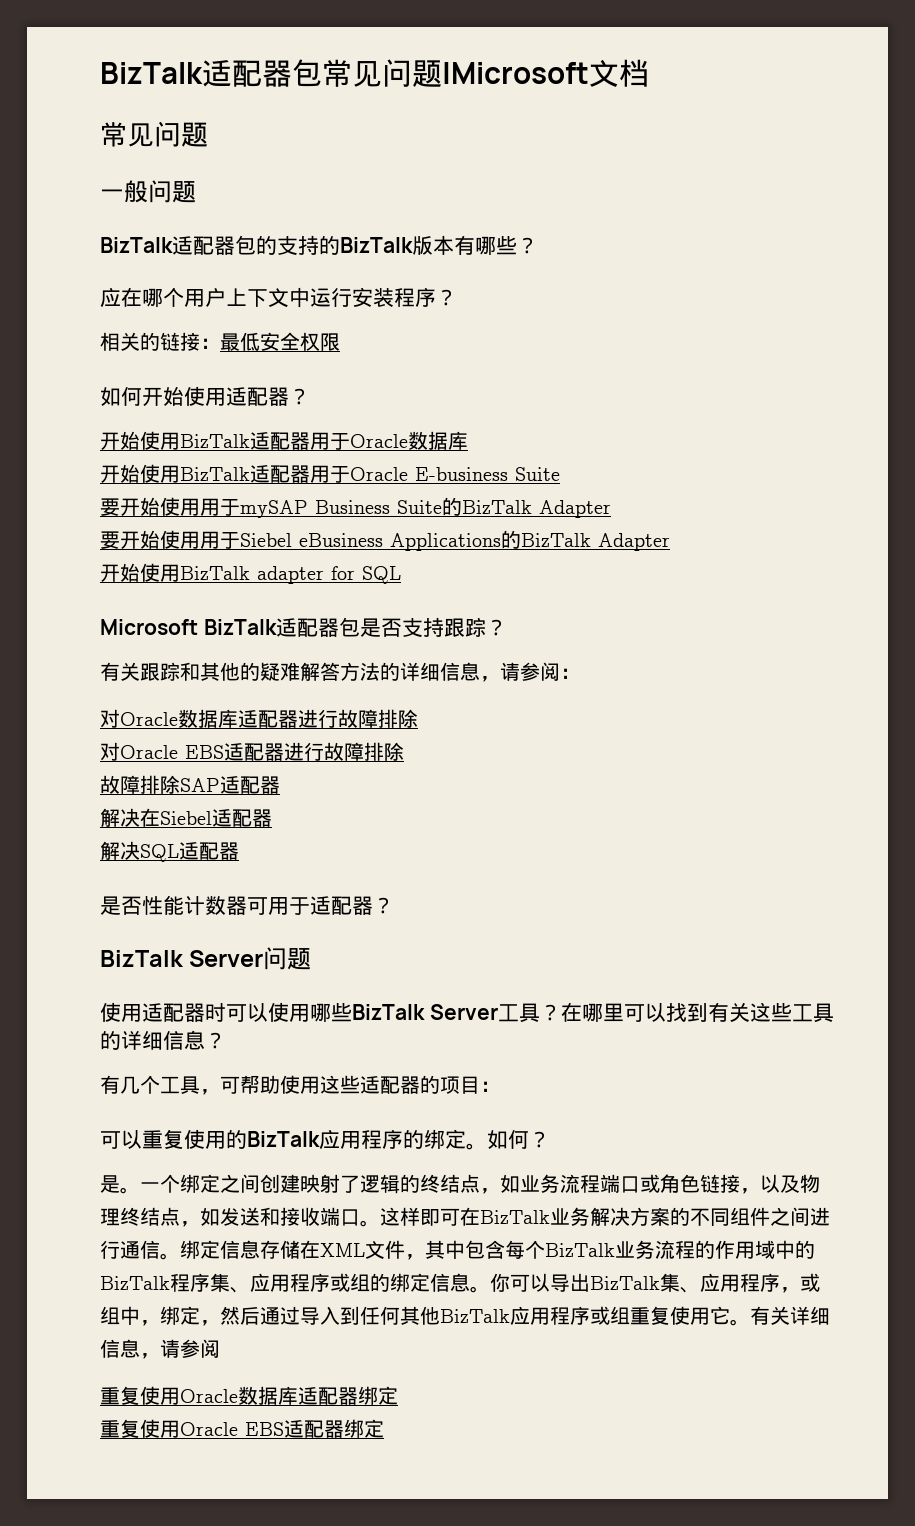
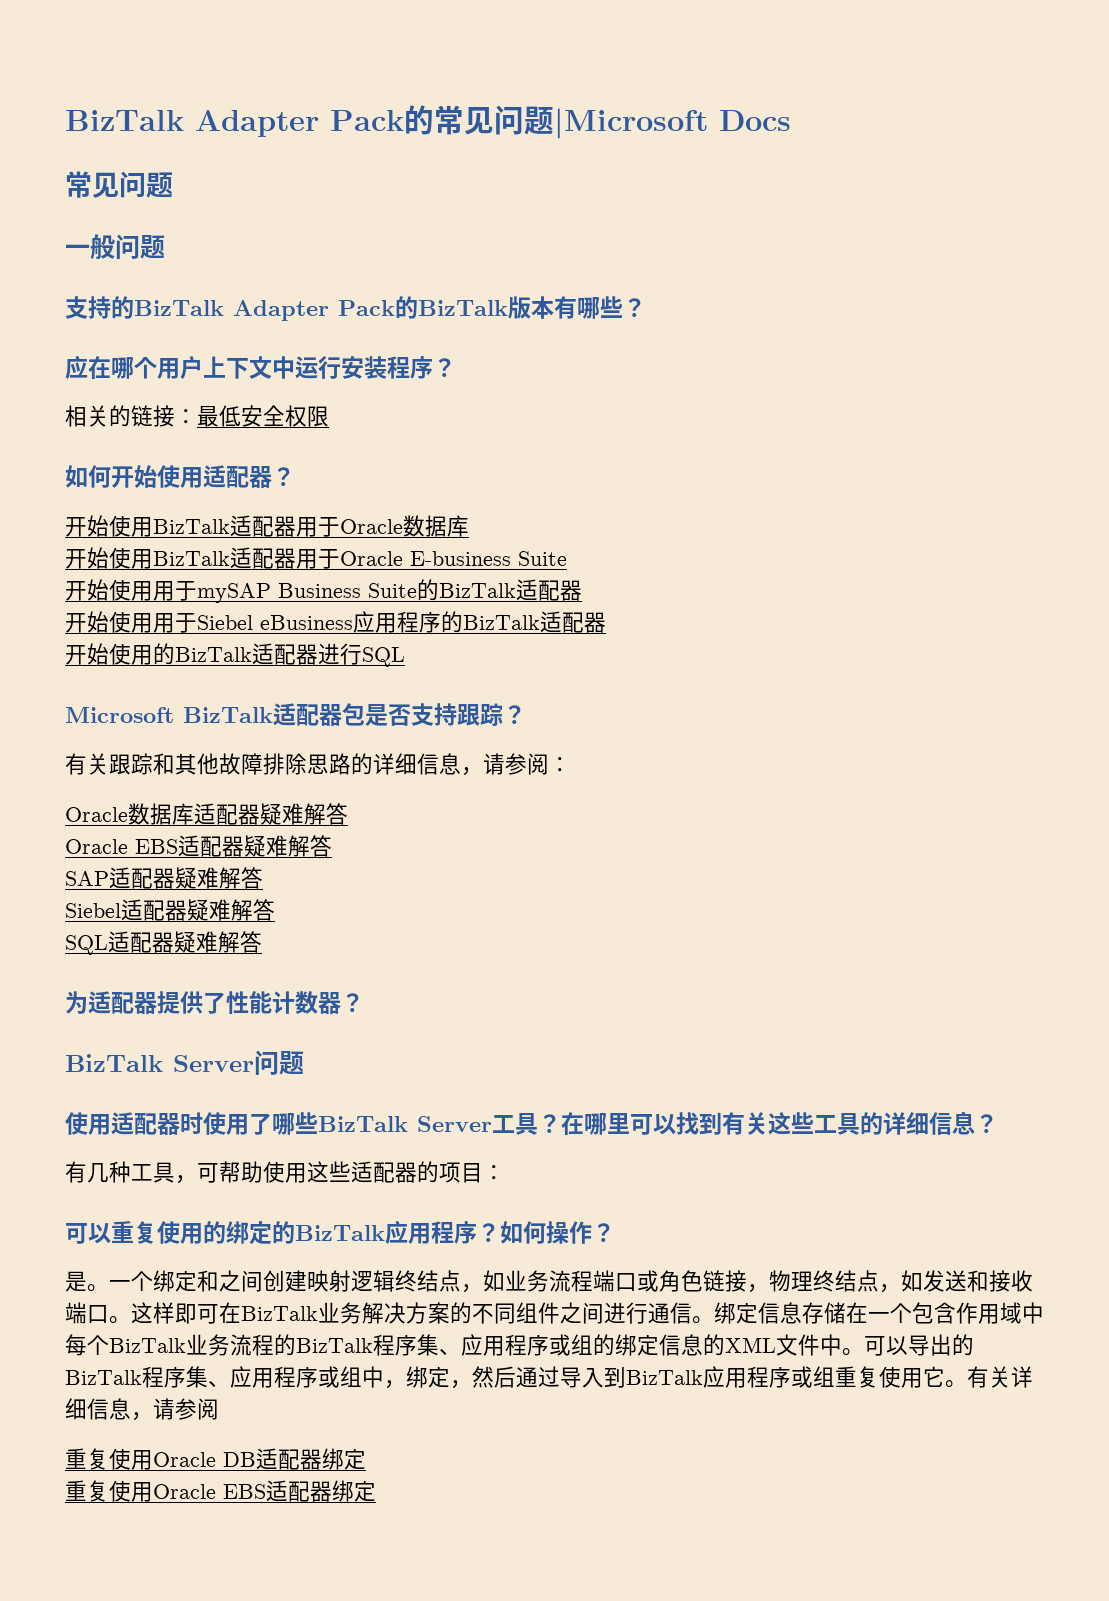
- BizTalk适配器包常见问题|Microsoft文档
+ BizTalk Adapter Pack的常见问题|Microsoft Docs
- BizTalk适配器包的支持的BizTalk版本有哪些？
+ 支持的BizTalk Adapter Pack的BizTalk版本有哪些？
- 要开始使用用于mySAP Business Suite的BizTalk Adapter
- 要开始使用用于Siebel eBusiness Applications的BizTalk Adapter
- 开始使用BizTalk adapter for SQL
+ 开始使用用于mySAP Business Suite的BizTalk适配器
+ 开始使用用于Siebel eBusiness应用程序的BizTalk适配器
+ 开始使用的BizTalk适配器进行SQL
- 有关跟踪和其他的疑难解答方法的详细信息，请参阅：
+ 有关跟踪和其他故障排除思路的详细信息，请参阅：
- 对Oracle数据库适配器进行故障排除
- 对Oracle EBS适配器进行故障排除
- 故障排除SAP适配器
- 解决在Siebel适配器
- 解决SQL适配器
- 是否性能计数器可用于适配器？
+ Oracle数据库适配器疑难解答
+ Oracle EBS适配器疑难解答
+ SAP适配器疑难解答
+ Siebel适配器疑难解答
+ SQL适配器疑难解答
+ 为适配器提供了性能计数器？
- 使用适配器时可以使用哪些BizTalk Server工具？
+ 使用适配器时使用了哪些BizTalk Server工具？
- 有几个工具，可帮助使用这些适配器的项目：
+ 有几种工具，可帮助使用这些适配器的项目：
- 可以重复使用的BizTalk应用程序的绑定。如何？
+ 可以重复使用的绑定的BizTalk应用程序？如何操作？
- 一个绑定之间创建映射了逻辑的终结点，如业务流程端口或角色链接，以及物理终结点，如发送和接收端口。
+ 一个绑定和之间创建映射逻辑终结点，如业务流程端口或角色链接，物理终结点，如发送和接收端口。
- 绑定信息存储在XML文件，其中包含每个BizTalk业务流程的作用域中的BizTalk程序集、应用程序或组的绑定信息。你可以导出BizTalk集、应用程序，或组中，绑定，然后通过导入到任何其他BizTalk应用程序或组重复使用它。
+ 绑定信息存储在一个包含作用域中每个BizTalk业务流程的BizTalk程序集、应用程序或组的绑定信息的XML文件中。可以导出的BizTalk程序集、应用程序或组中，绑定，然后通过导入到BizTalk应用程序或组重复使用它。
- 重复使用Oracle数据库适配器绑定
+ 重复使用Oracle DB适配器绑定

